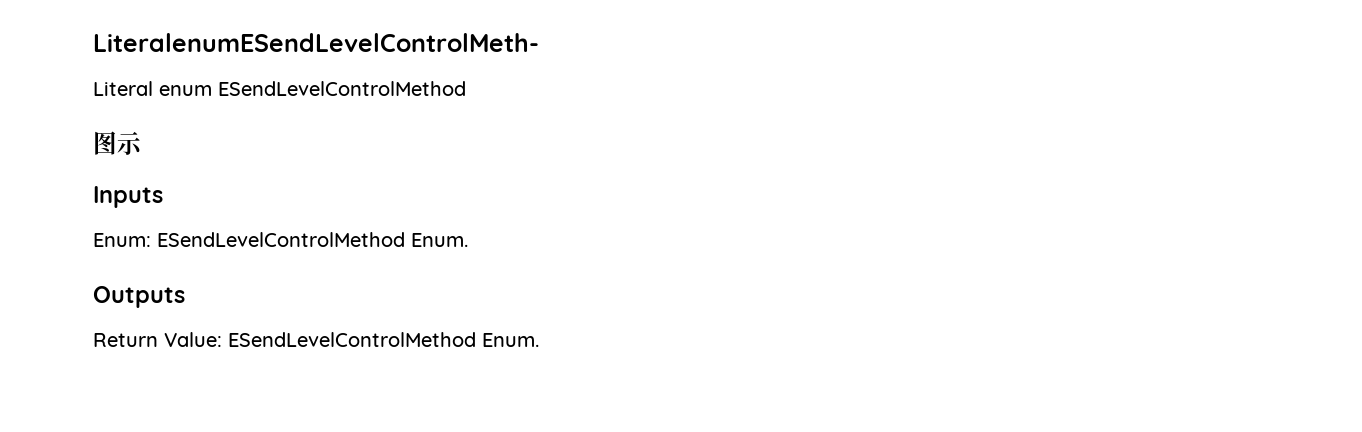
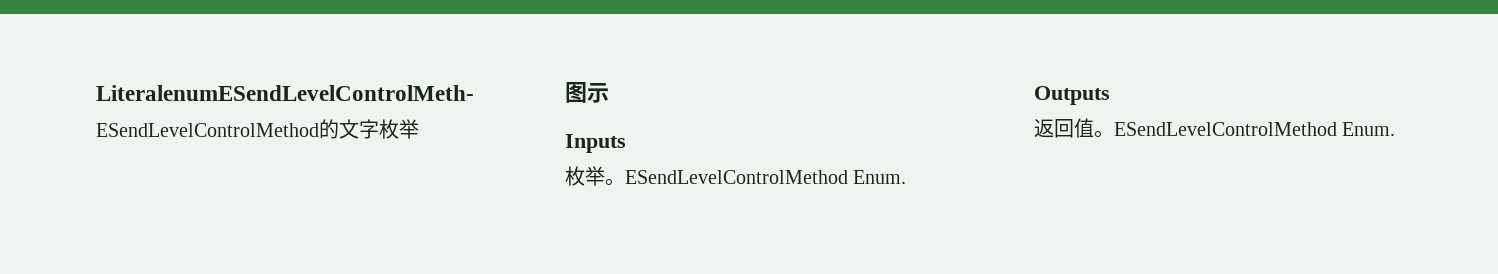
- Literal enum ESendLevelControlMethod
+ ESendLevelControlMethod的文字枚举
- Enum: ESendLevelControlMethod Enum.
+ 枚举。ESendLevelControlMethod Enum.
- Return Value: ESendLevelControlMethod Enum.
+ 返回值。ESendLevelControlMethod Enum.

